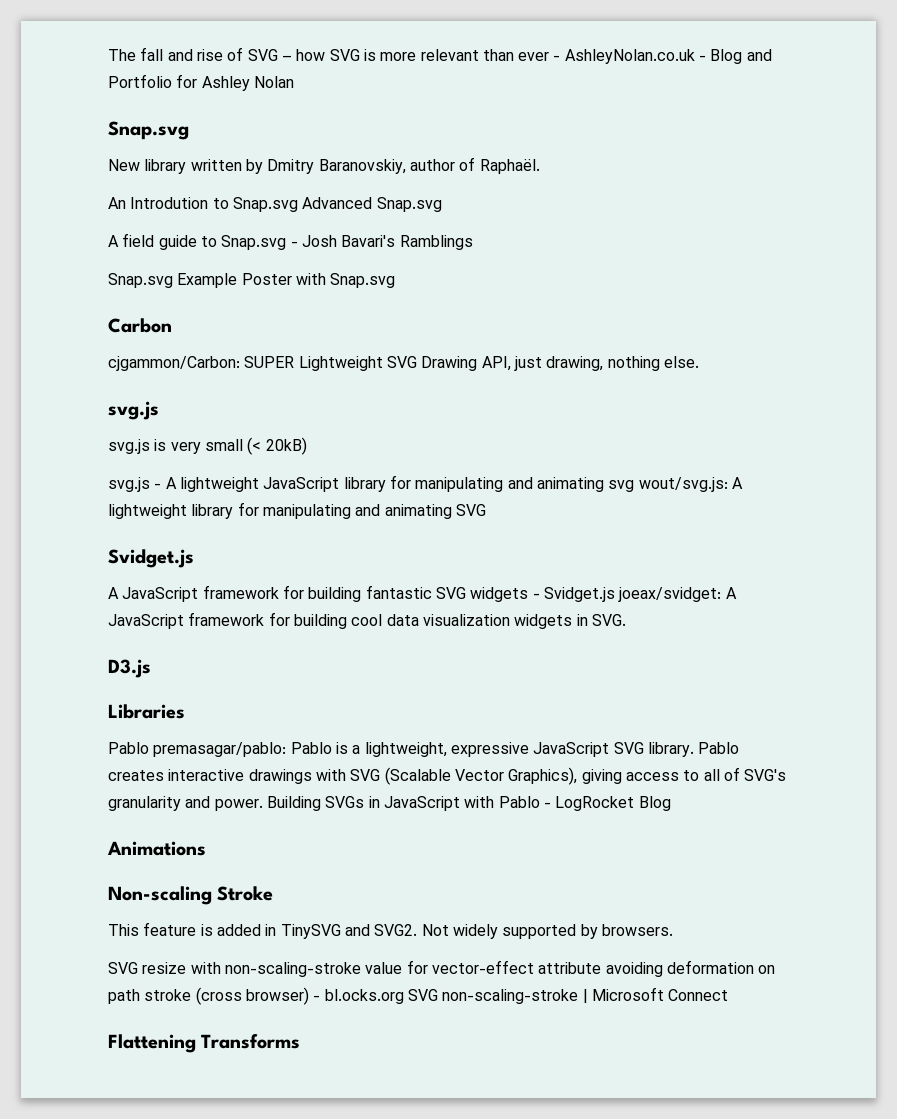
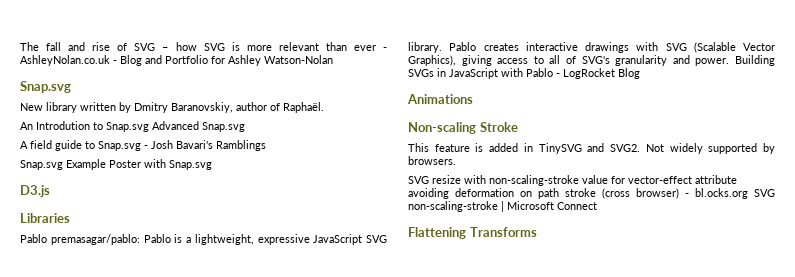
- The fall and rise of SVG – how SVG is more relevant than ever - AshleyNolan.co.uk - Blog and Portfolio for Ashley Nolan
+ The fall and rise of SVG – how SVG is more relevant than ever - AshleyNolan.co.uk - Blog and Portfolio for Ashley Watson-Nolan
- Carbon
- cjgammon/Carbon: SUPER Lightweight SVG Drawing API, just drawing, nothing else.
- svg.js
- svg.js is very small (< 20kB)
- svg.js - A lightweight JavaScript library for manipulating and animating svg wout/svg.js: A lightweight library for manipulating and animating SVG
- Svidget.js
- A JavaScript framework for building fantastic SVG widgets - Svidget.js joeax/svidget: A JavaScript framework for building cool data visualization widgets in SVG.

